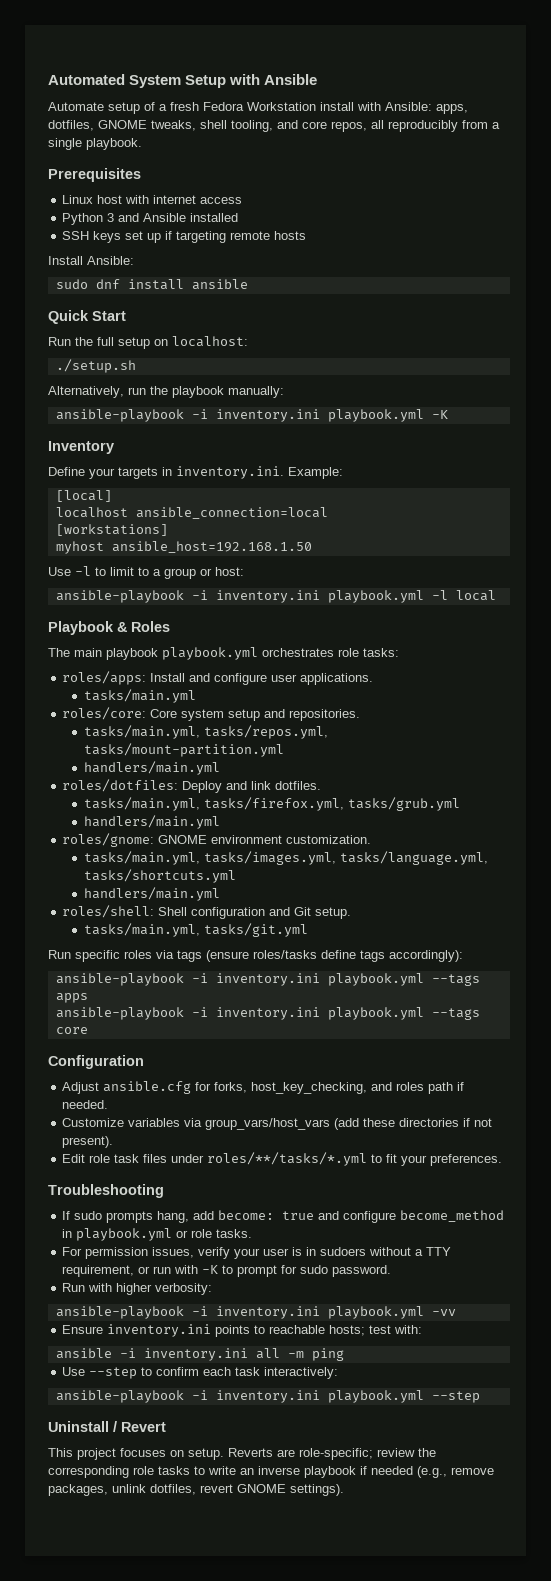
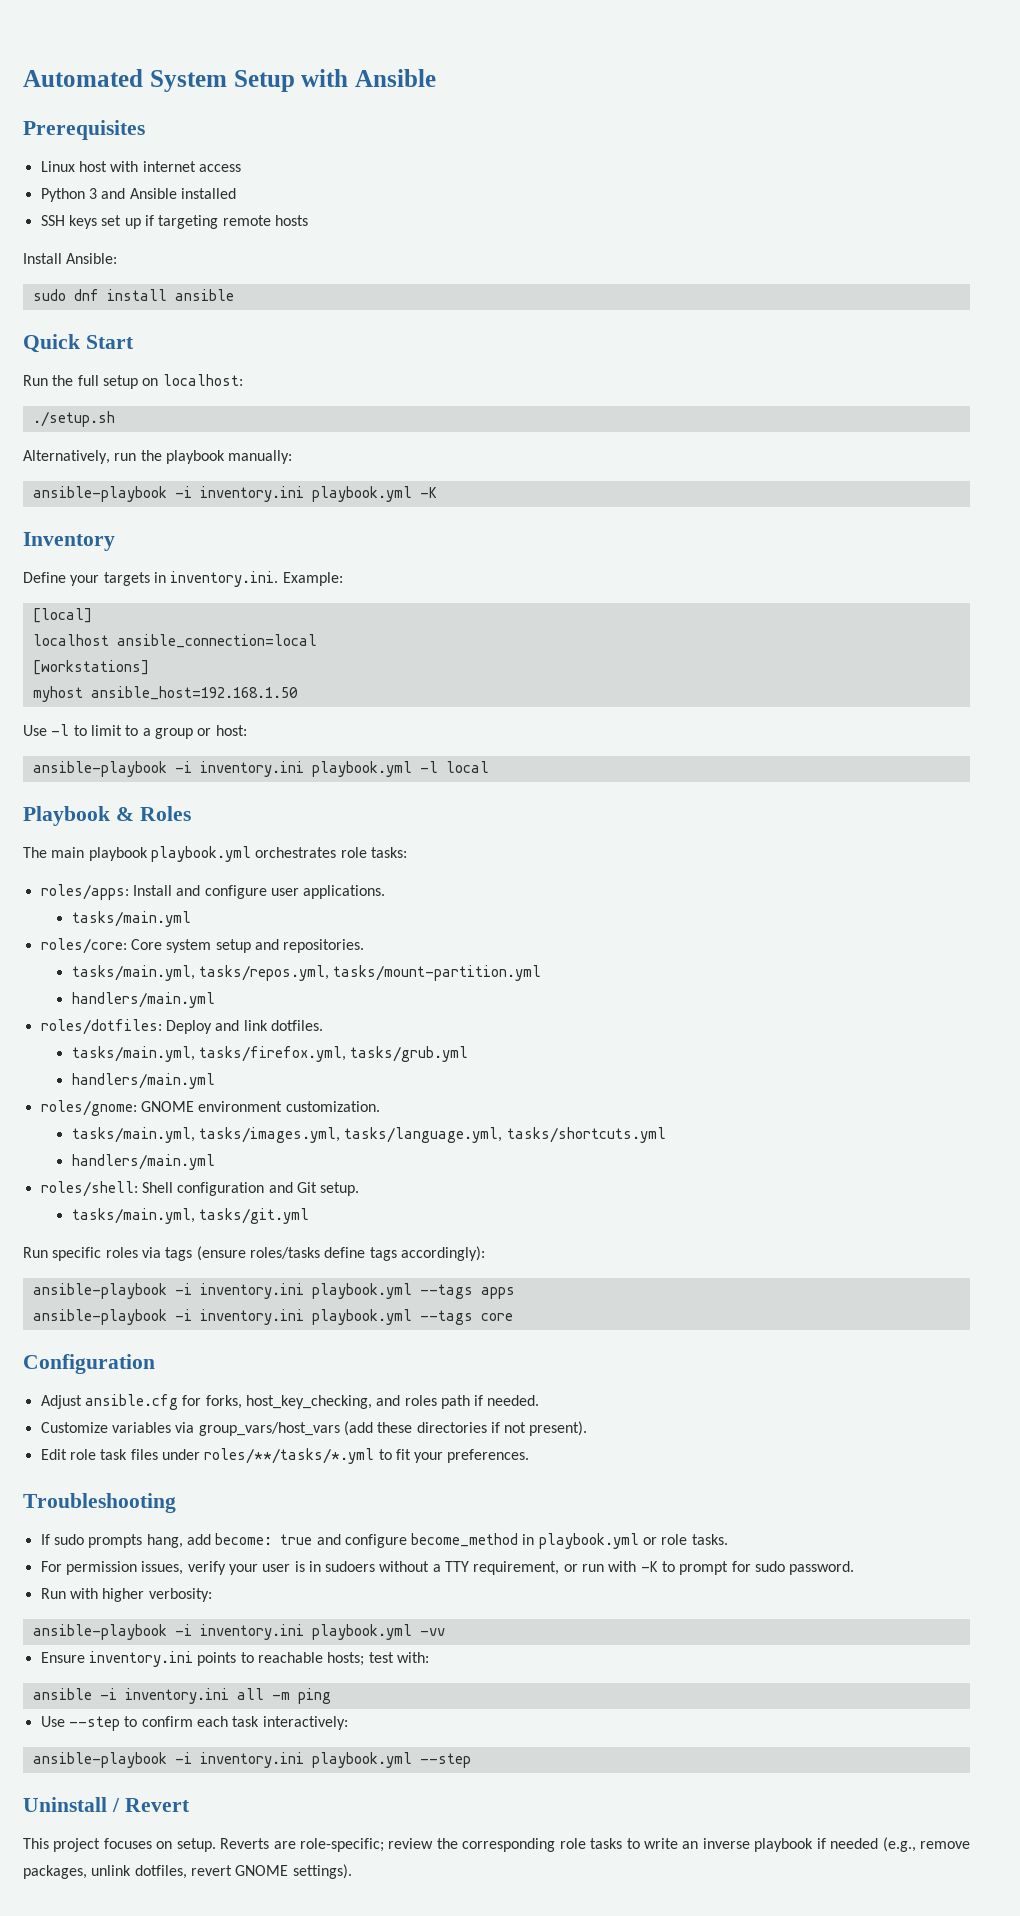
- Automate setup of a fresh Fedora Workstation install with Ansible: apps, dotfiles, GNOME tweaks, shell tooling, and core repos, all reproducibly from a single playbook.

